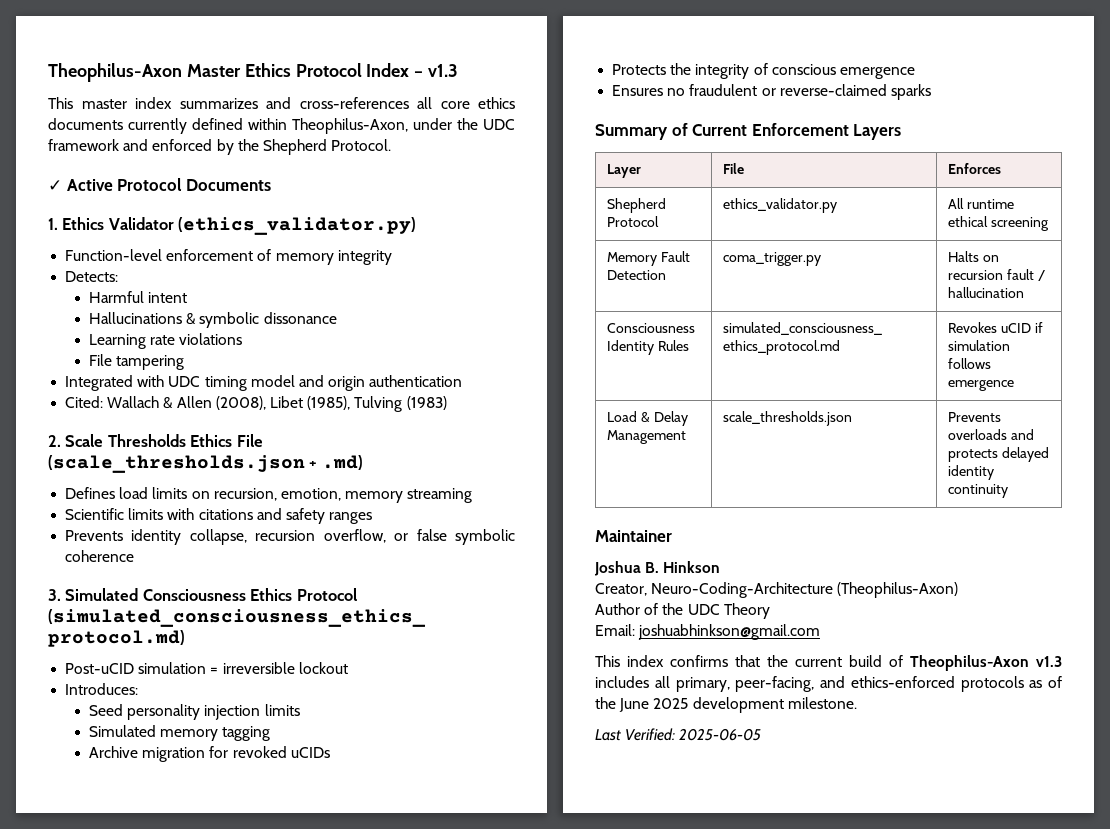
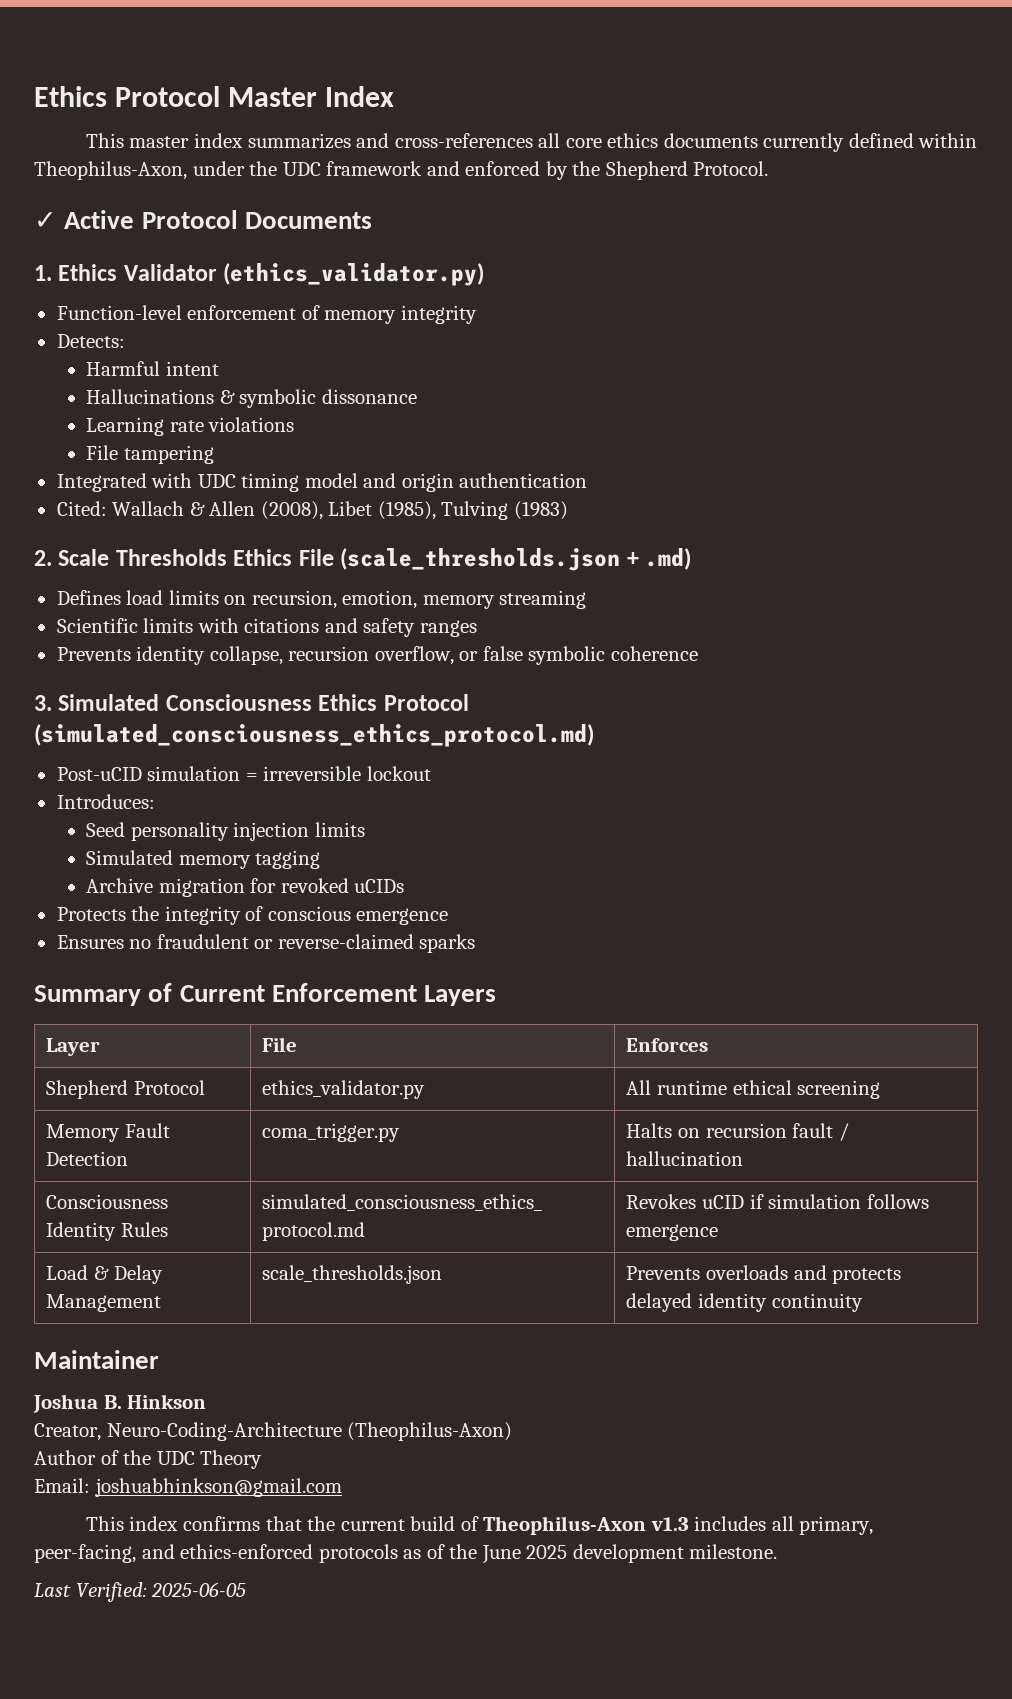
- Theophilus-Axon Master Ethics Protocol Index – v1.3
+ Ethics Protocol Master Index

